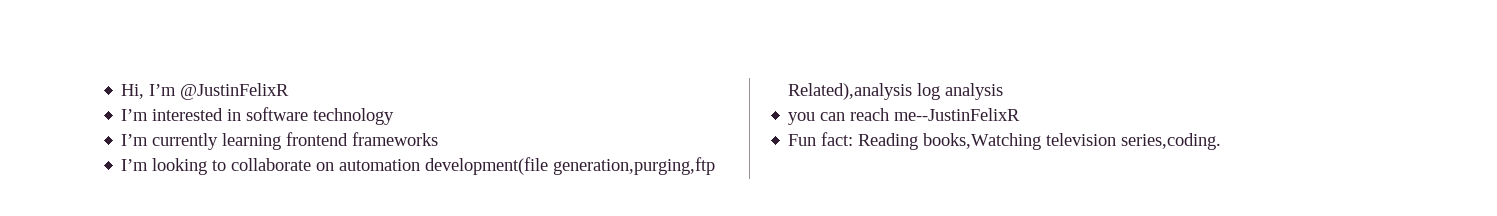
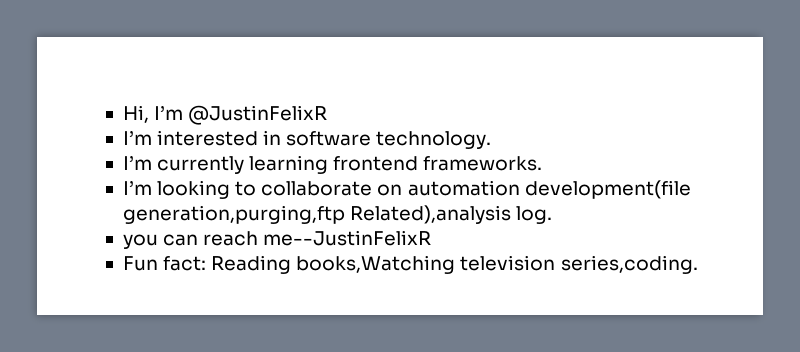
- I’m interested in software technology
+ I’m interested in software technology.
- I’m currently learning frontend frameworks
+ I’m currently learning frontend frameworks.
- I’m looking to collaborate on automation development(file generation,purging,ftp Related),analysis log analysis
+ I’m looking to collaborate on automation development(file generation,purging,ftp Related),analysis log.

